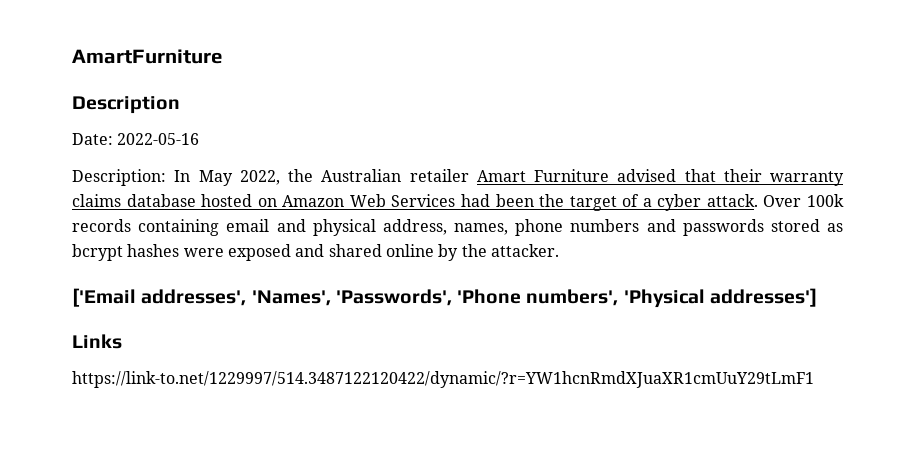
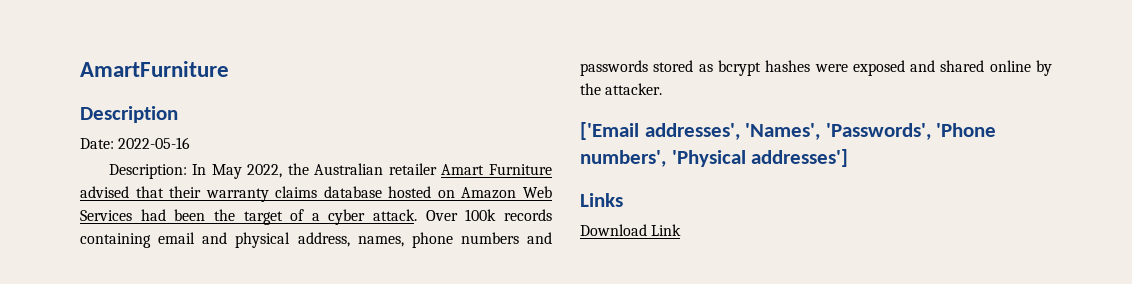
- https://link-to.net/1229997/514.3487122120422/dynamic/?r=YW1hcnRmdXJuaXR1cmUuY29tLmF1
+ Download Link

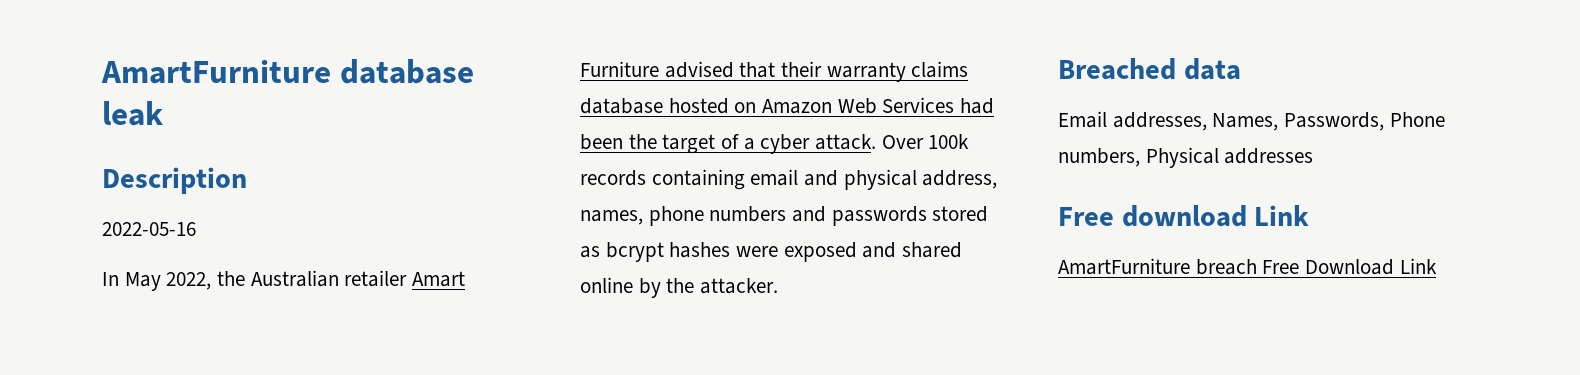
- AmartFurniture
+ AmartFurniture database leak
- Date: 2022-05-16
+ 2022-05-16
- Description: In May 2022, the Australian retailer Amart Furniture advised that their warranty claims database hosted on Amazon Web Services had been the target of a cyber attack.
+ In May 2022, the Australian retailer Amart Furniture advised that their warranty claims database hosted on Amazon Web Services had been the target of a cyber attack.
- ['Email addresses', 'Names', 'Passwords', 'Phone numbers', 'Physical addresses']
- Links
- Download Link
+ Breached data
+ Email addresses, Names, Passwords, Phone numbers, Physical addresses
+ Free download Link
+ AmartFurniture breach Free Download Link

